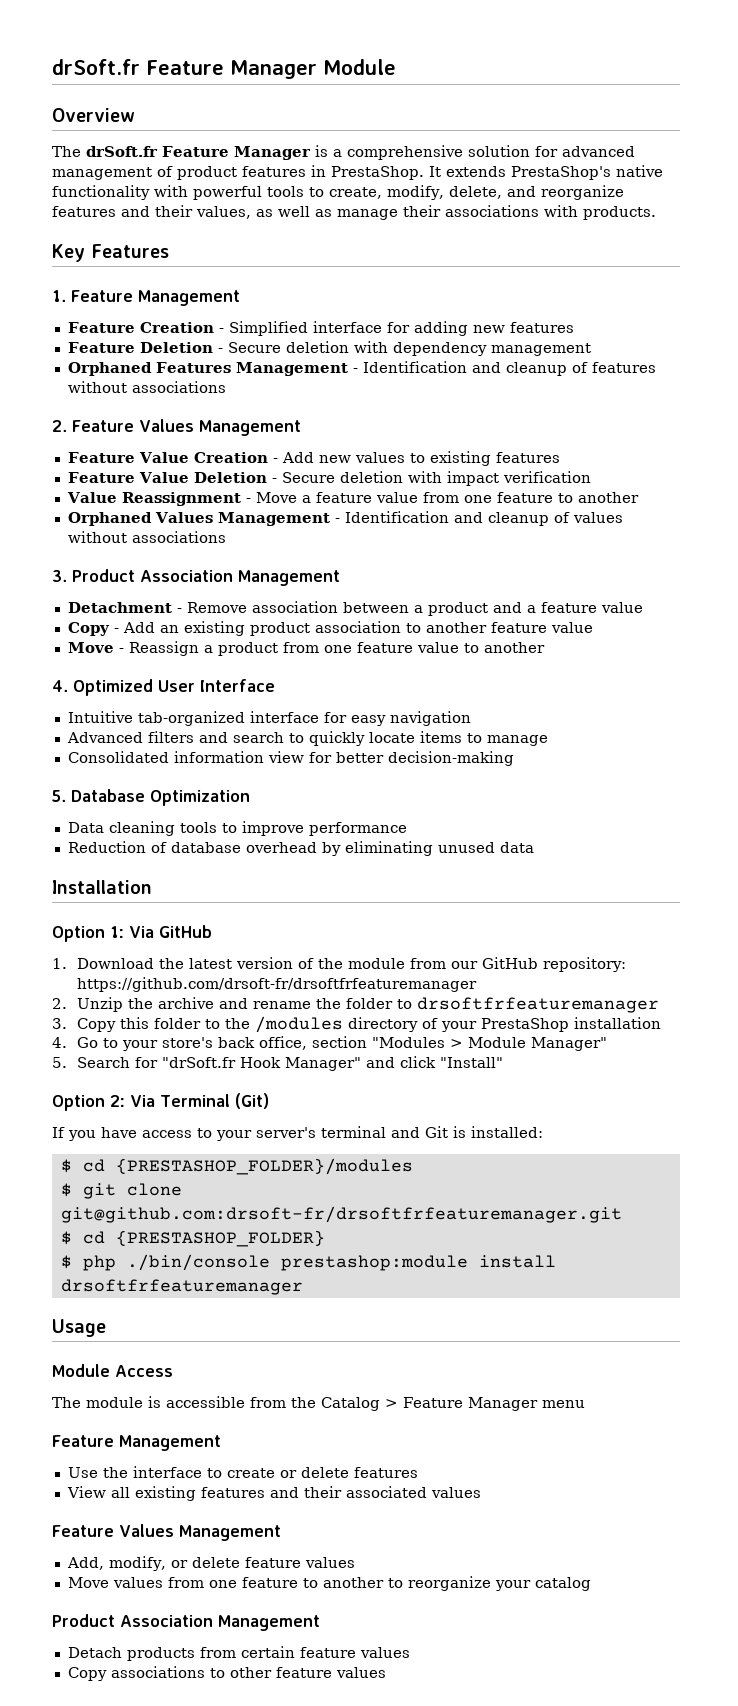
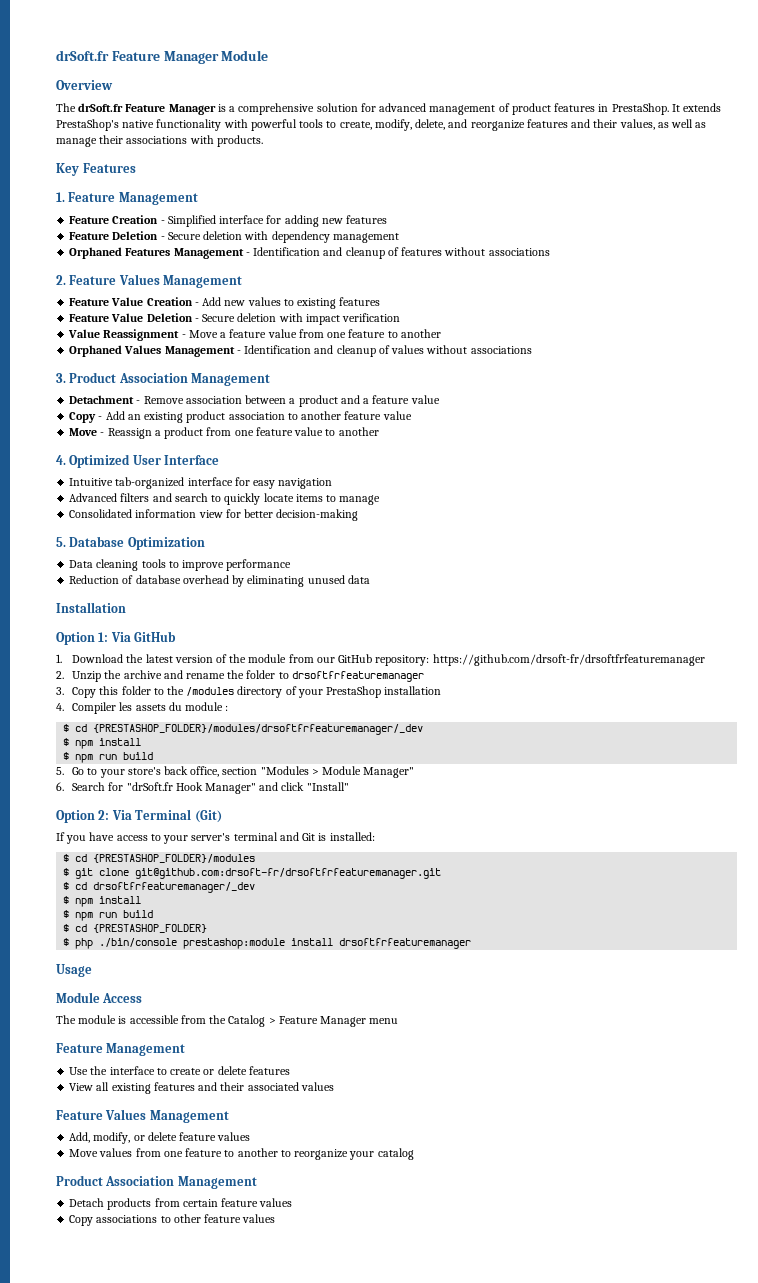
- 4. Go to your store's back office, section "Modules > Module Manager"
+ 4. Compiler les assets du module :
+ $ cd {PRESTASHOP_FOLDER}/modules/drsoftfrfeaturemanager/_dev
+ $ npm install
+ $ npm run build
+ 5. Go to your store's back office, section "Modules > Module Manager"
- 5. Search for "drSoft.fr Hook Manager" and click "Install"
+ 6. Search for "drSoft.fr Hook Manager" and click "Install"
+ $ cd drsoftfrfeaturemanager/_dev
+ $ npm install
+ $ npm run build

